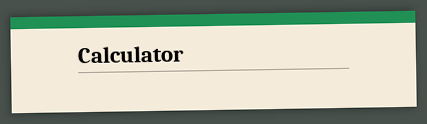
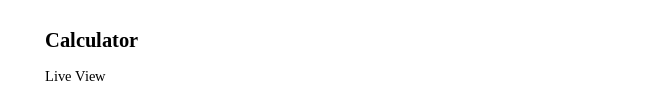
+ Live View

